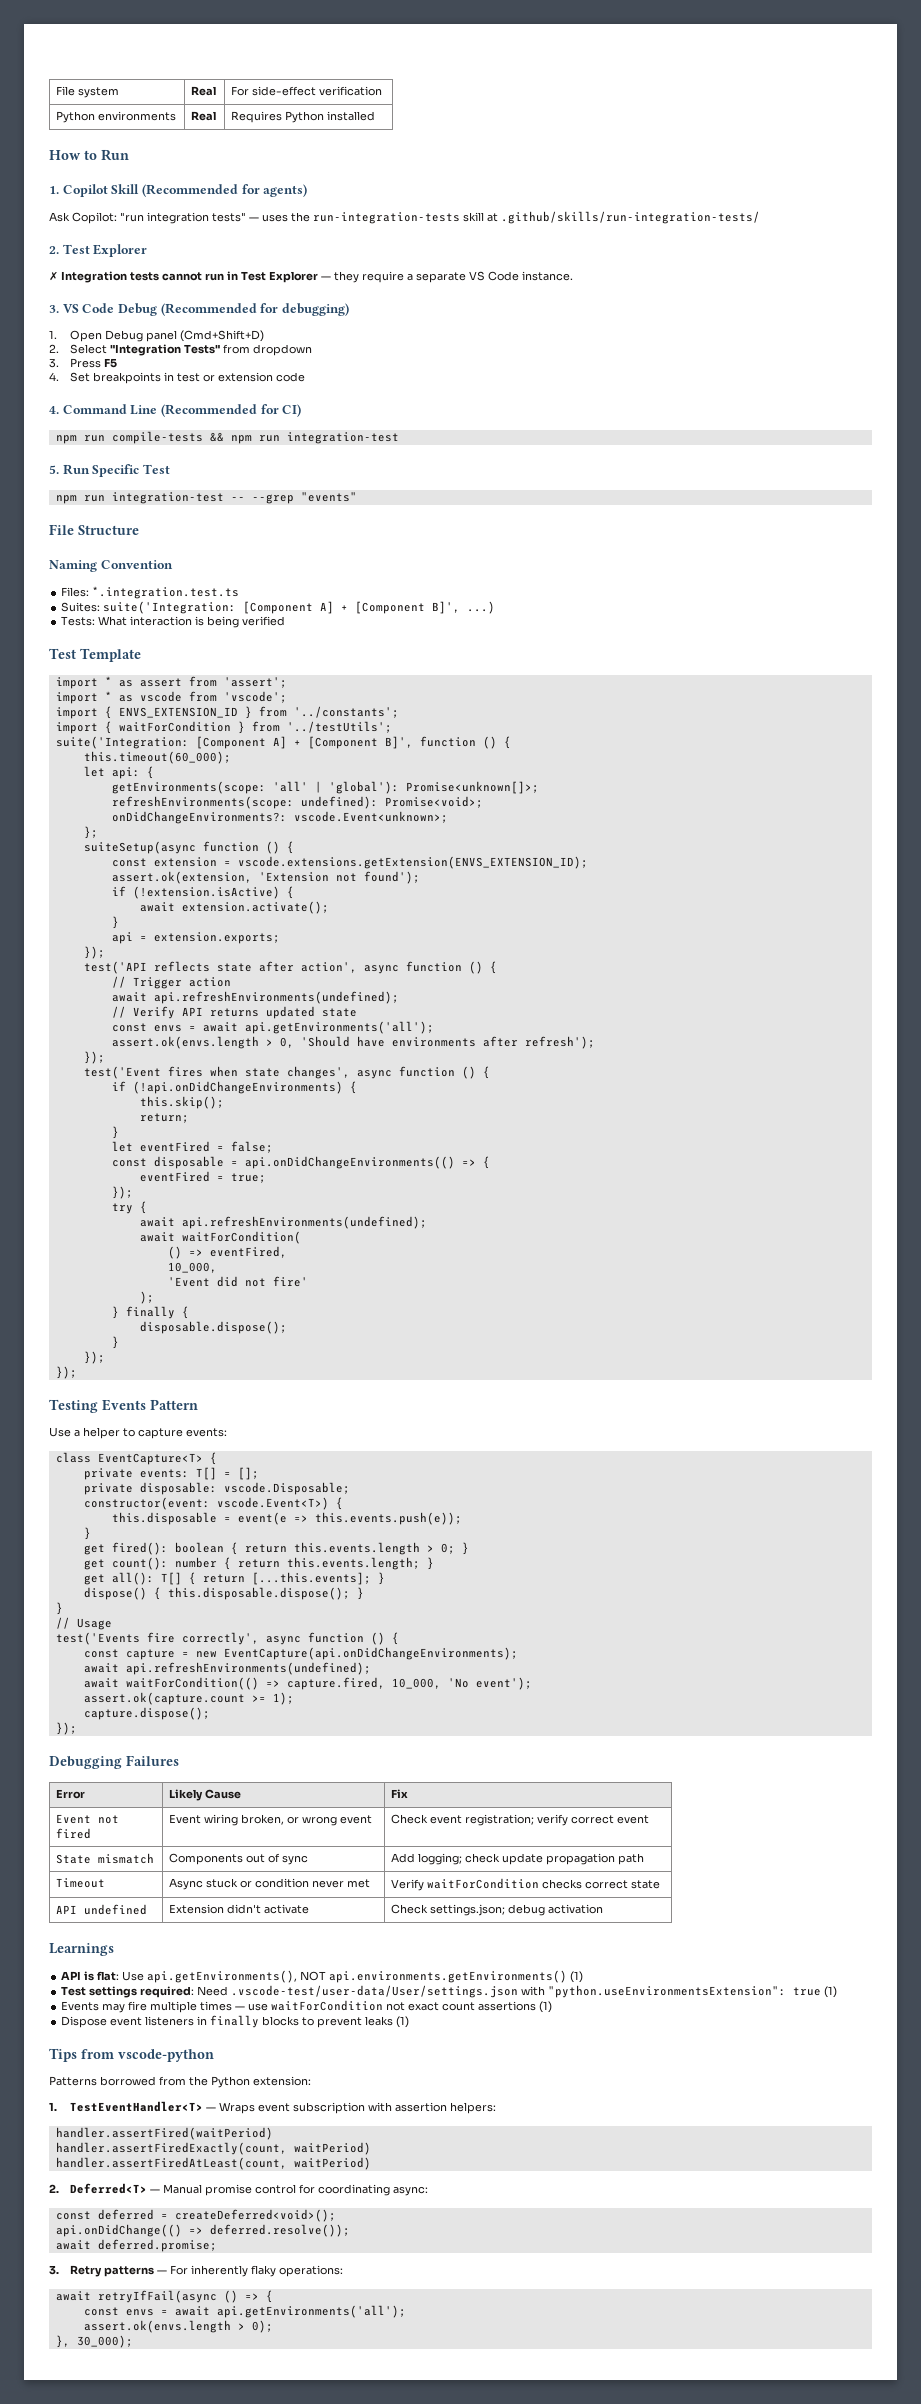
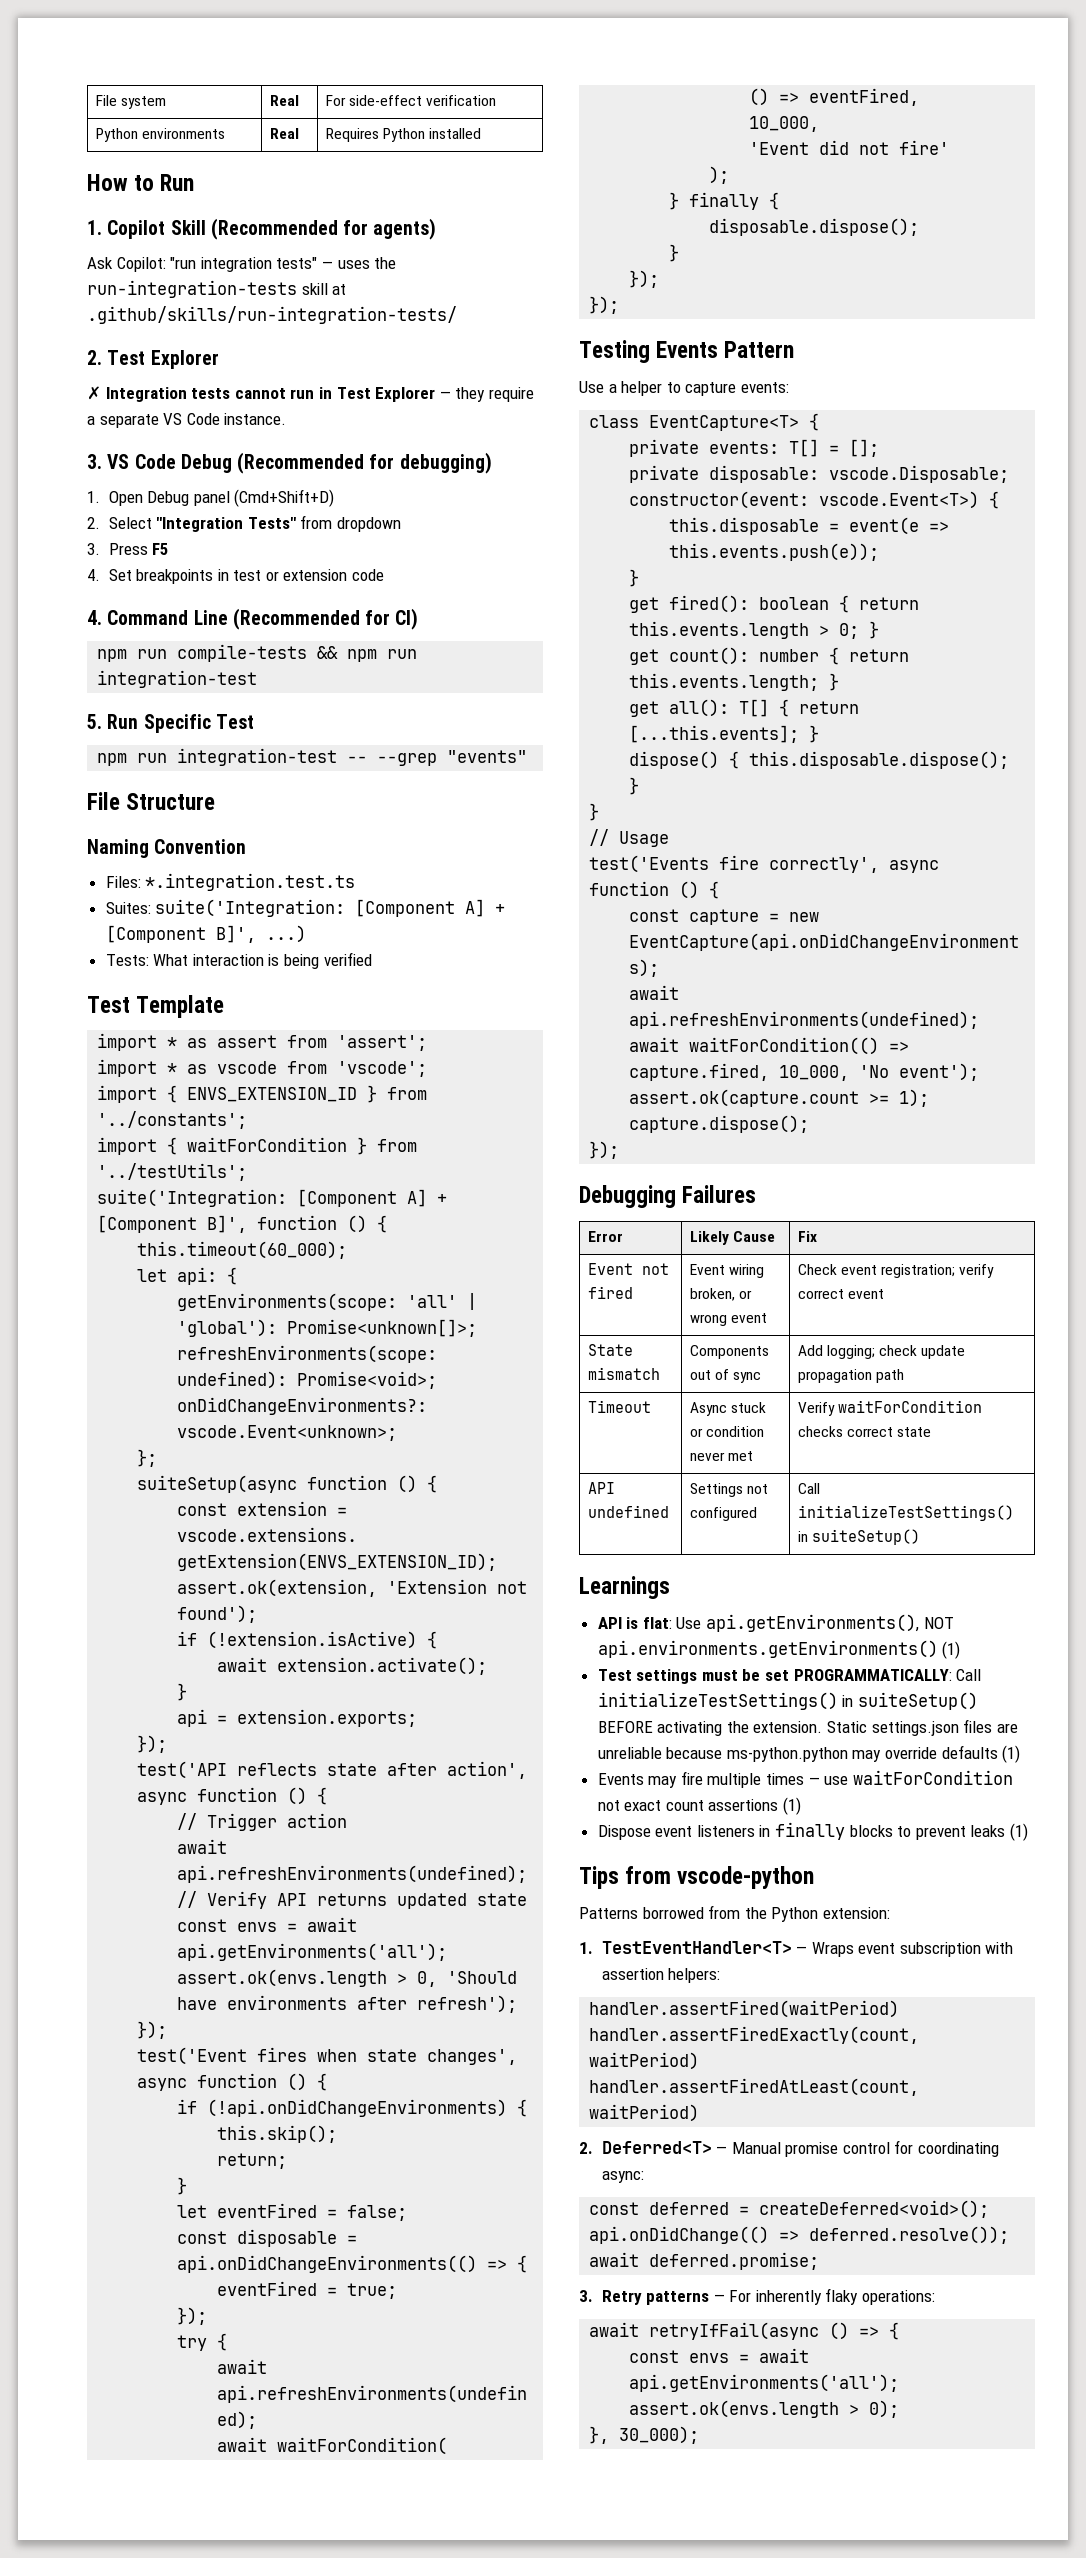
- API undefined | Extension didn't activate | Check settings.json; debug activation
+ API undefined | Settings not configured | Call initializeTestSettings() in suiteSetup()
- Test settings required: Need .vscode-test/user-data/User/settings.json with "python.useEnvironmentsExtension": true (1)
+ Test settings must be set PROGRAMMATICALLY: Call initializeTestSettings() in suiteSetup() BEFORE activating the extension. Static settings.json files are unreliable because ms-python.python may override defaults (1)

